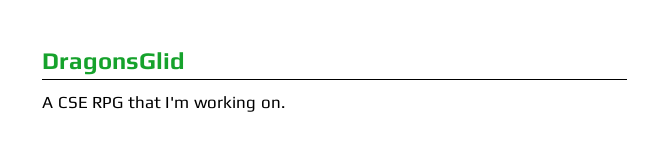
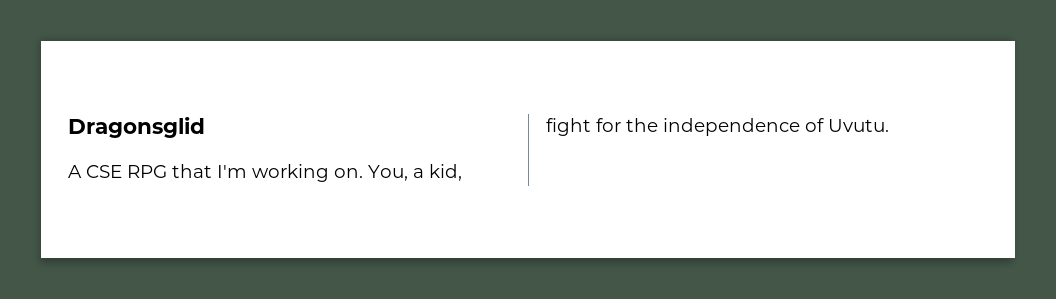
- DragonsGlid
+ Dragonsglid
+ You, a kid, fight for the independence of Uvutu.

